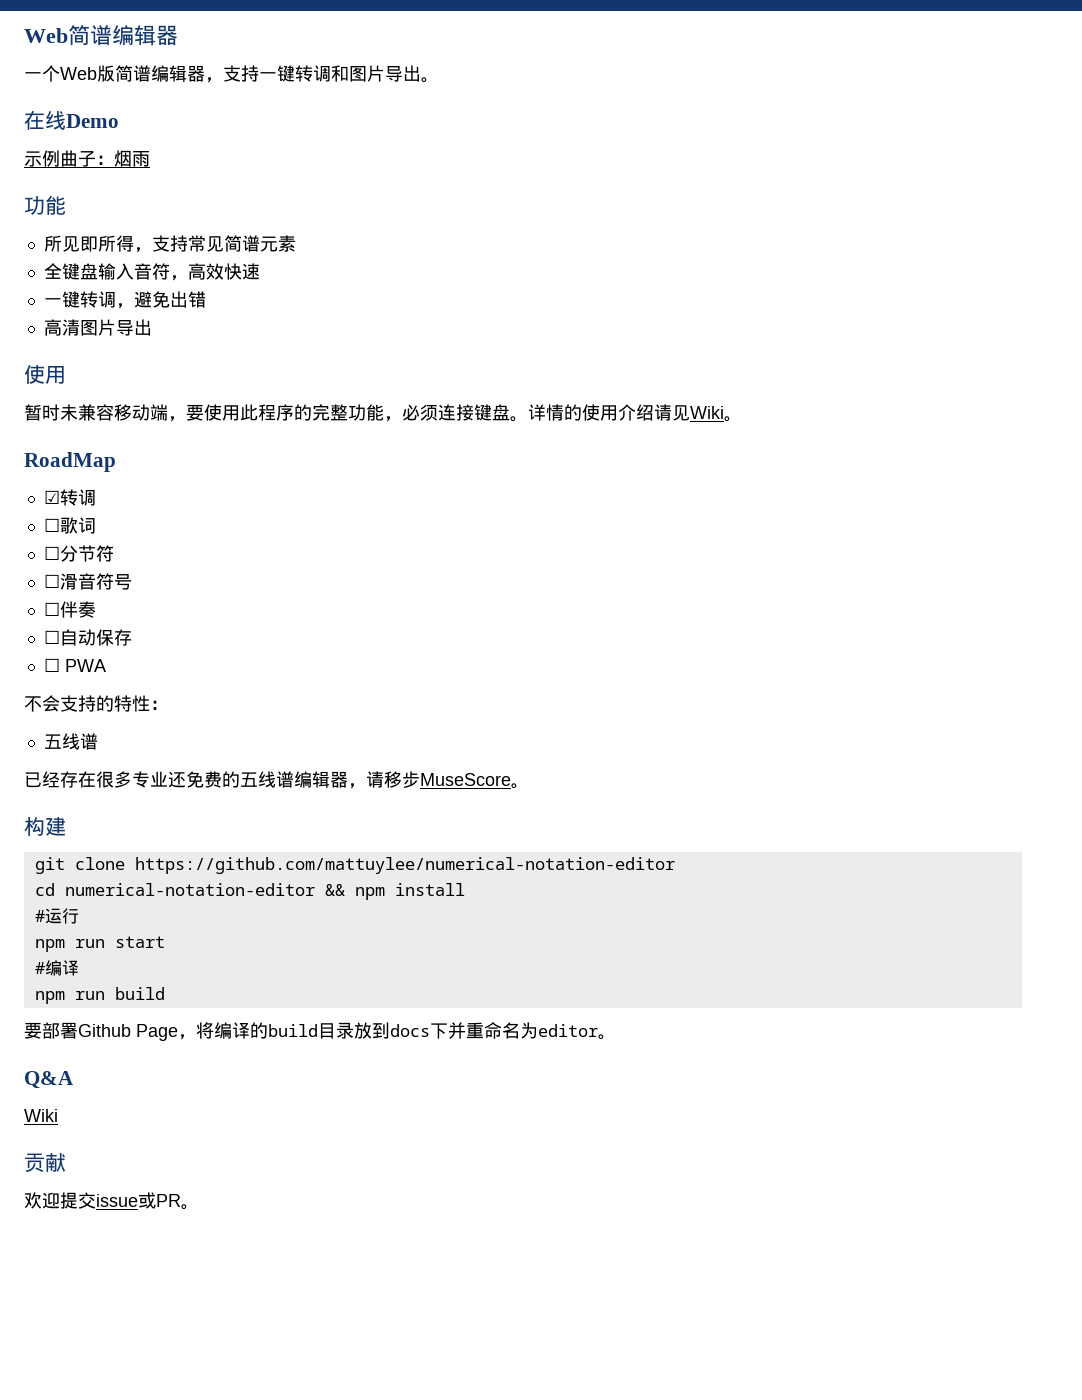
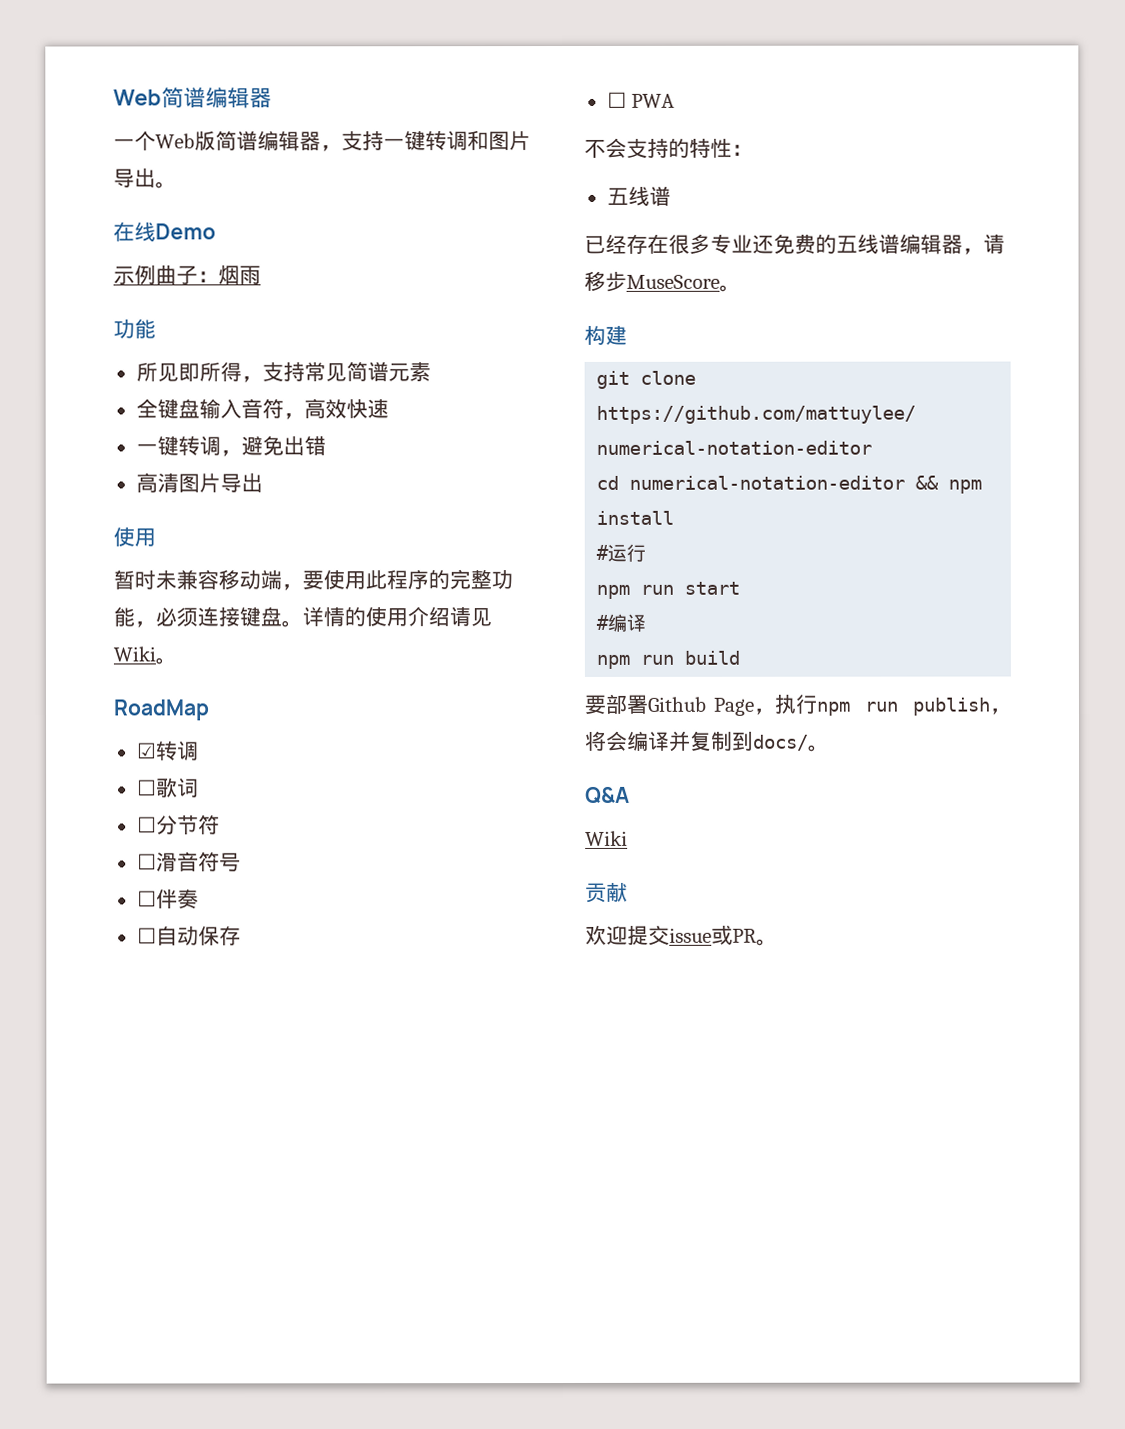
- 要部署Github Page，将编译的build目录放到docs下并重命名为editor。
+ 要部署Github Page，执行npm run publish，将会编译并复制到docs/。

